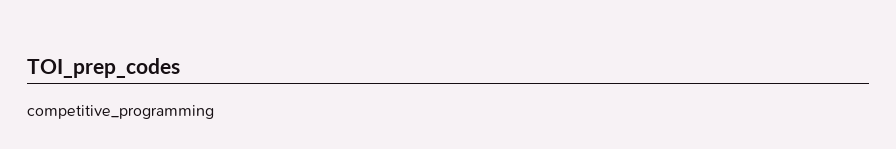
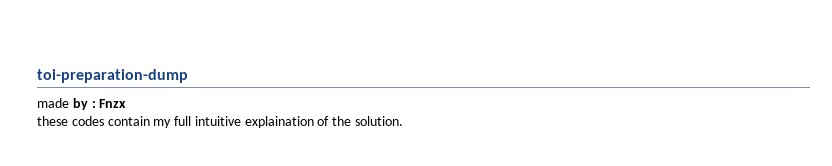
- TOI_prep_codes
- competitive_programming
+ toi-preparation-dump
+ made by : Fnzx
+ these codes contain my full intuitive explaination of the solution.

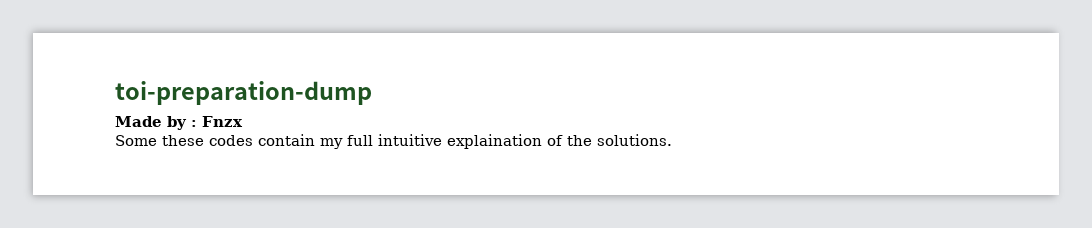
- made by : Fnzx
+ Made by : Fnzx
- these codes contain my full intuitive explaination of the solution.
+ Some these codes contain my full intuitive explaination of the solutions.

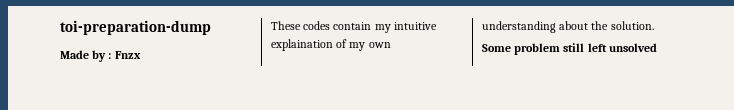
- Some these codes contain my full intuitive explaination of the solutions.
+ These codes contain my intuitive explaination of my own understanding about the solution.
+ Some problem still left unsolved

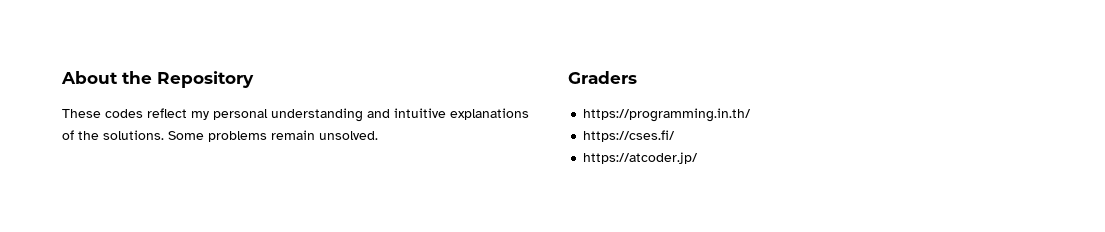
- toi-preparation-dump
- Made by : Fnzx
- These codes contain my intuitive explaination of my own understanding about the solution.
- Some problem still left unsolved
+ About the Repository
+ These codes reflect my personal understanding and intuitive explanations of the solutions. Some problems remain unsolved.
+ Graders
+ https://programming.in.th/
+ https://cses.fi/
+ https://atcoder.jp/

